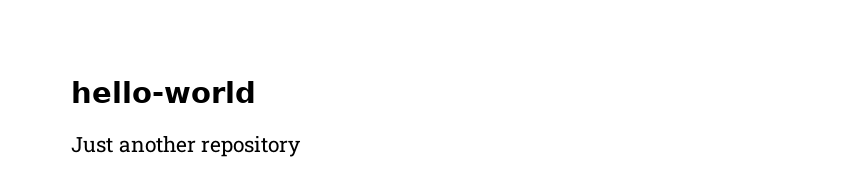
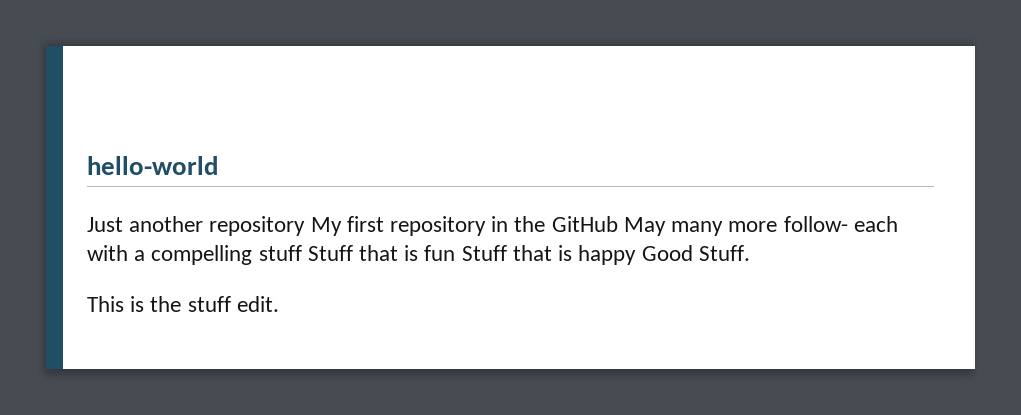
- Just another repository
+ Just another repository My first repository in the GitHub May many more follow- each with a compelling stuff Stuff that is fun Stuff that is happy Good Stuff.
+ This is the stuff edit.

